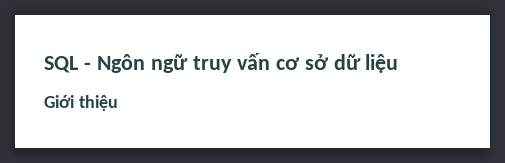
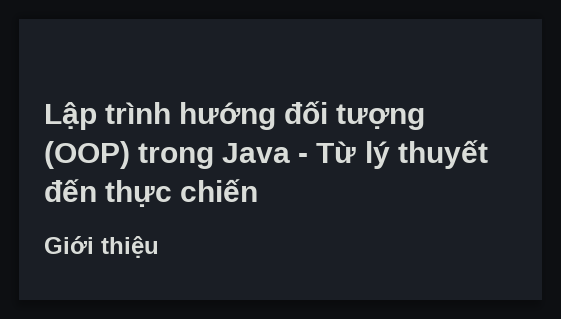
- SQL - Ngôn ngữ truy vấn cơ sở dữ liệu
+ Lập trình hướng đối tượng (OOP) trong Java - Từ lý thuyết đến thực chiến

